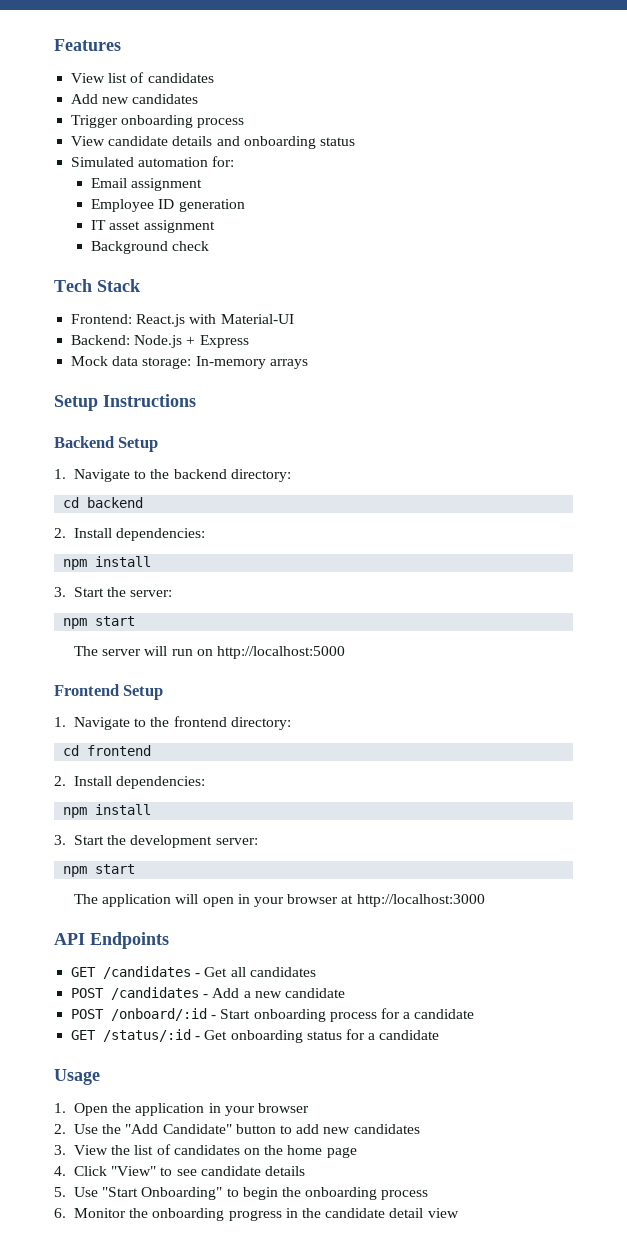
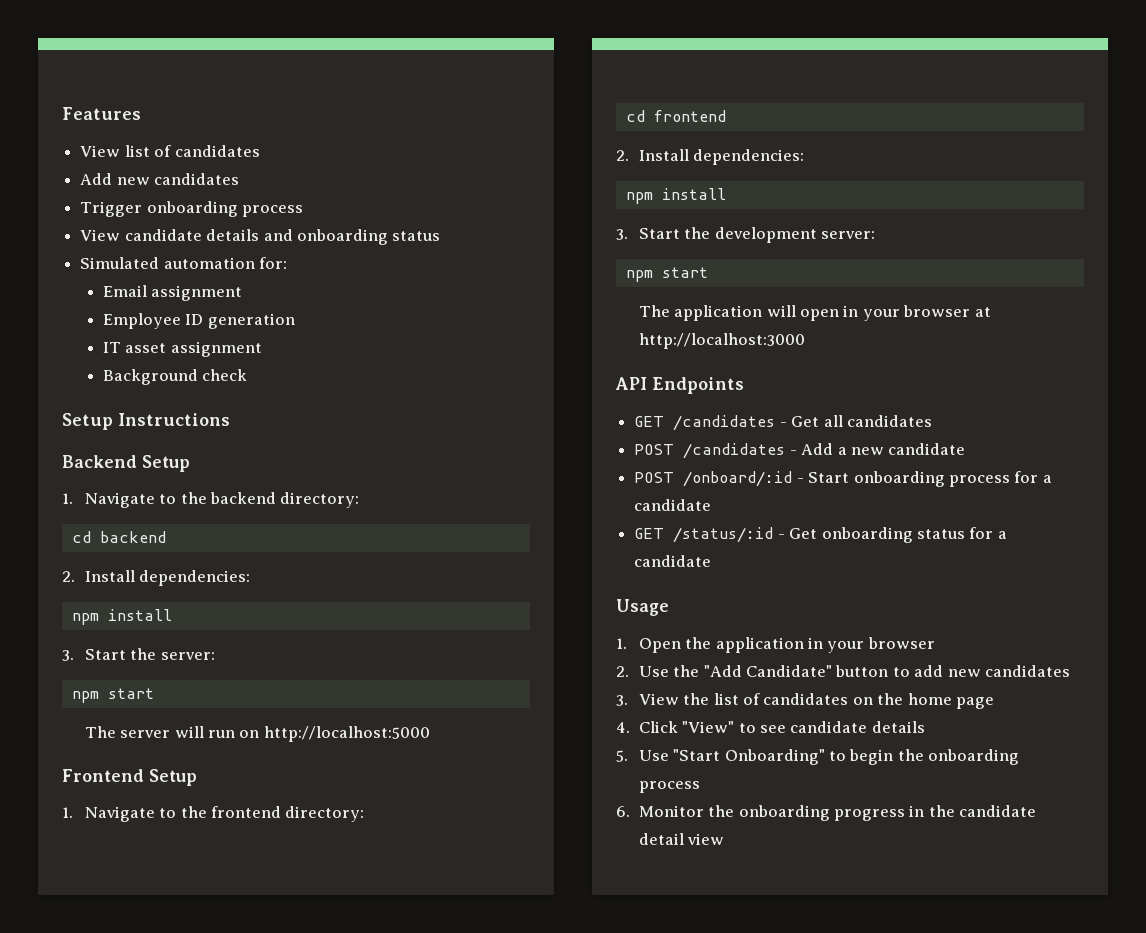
- Tech Stack
- Frontend: React.js with Material-UI
- Backend: Node.js + Express
- Mock data storage: In-memory arrays

